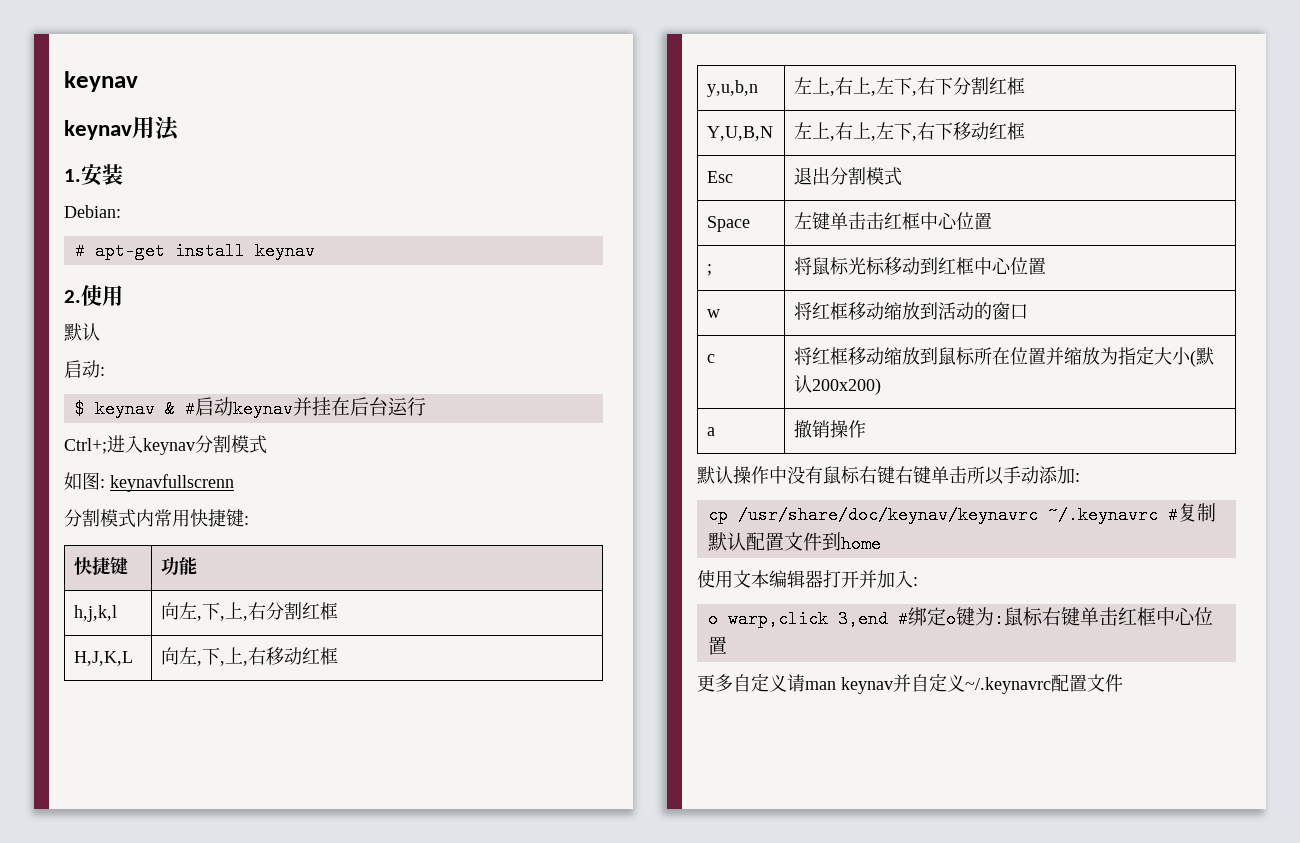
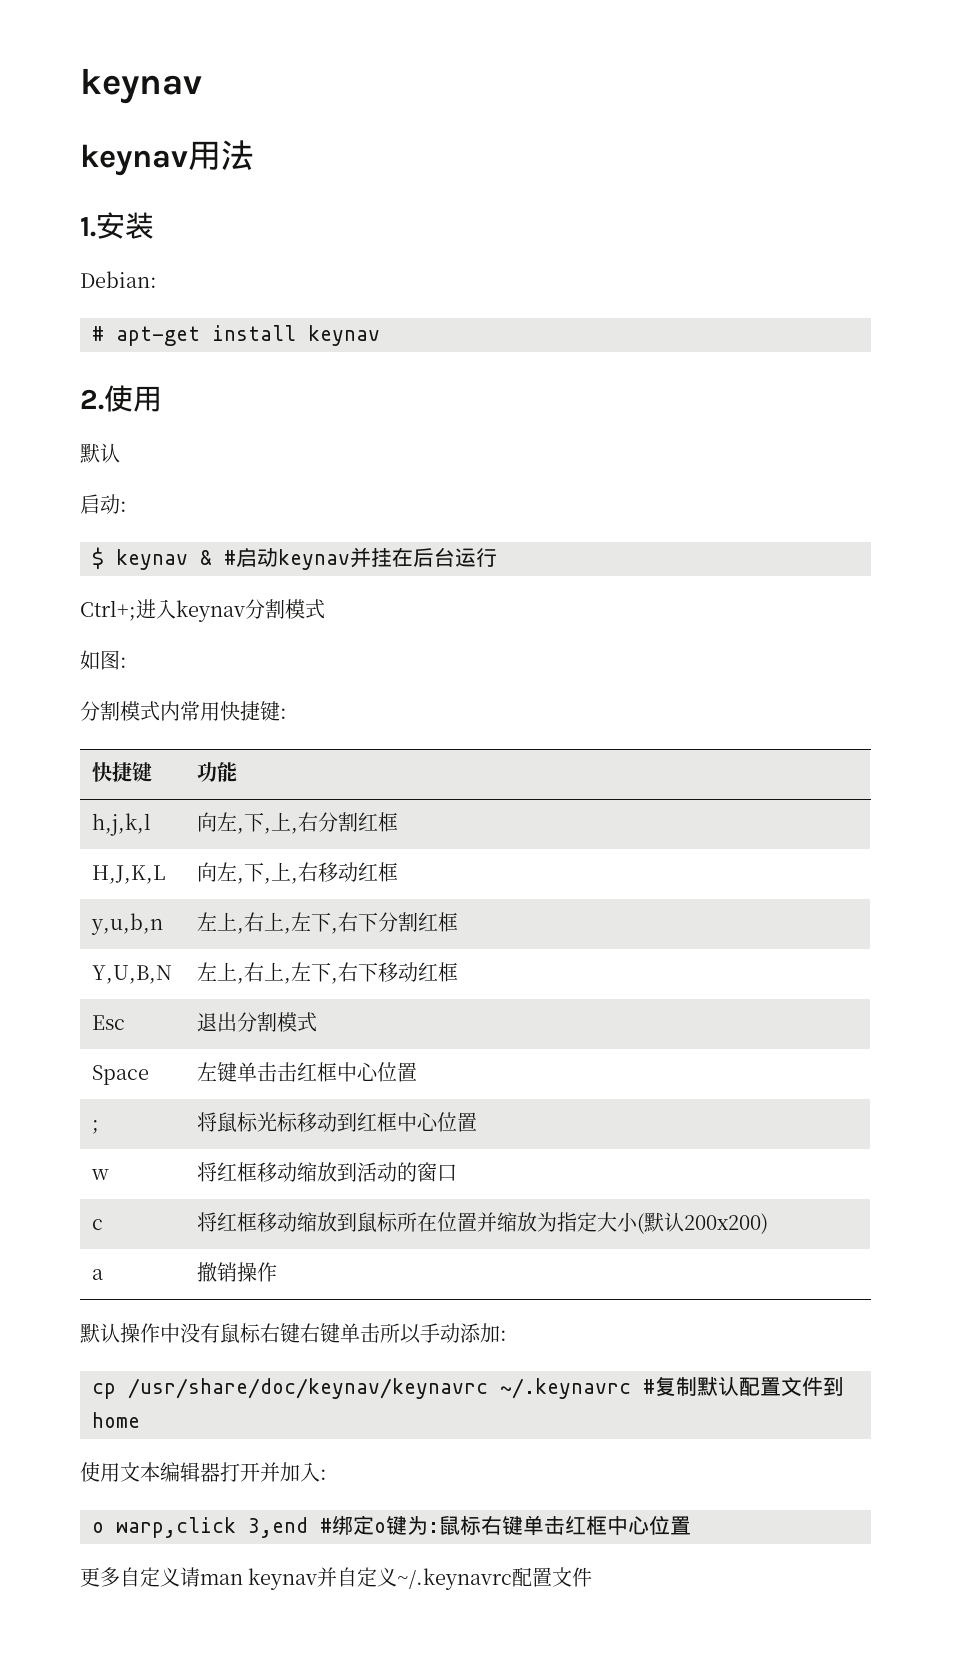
- 如图: keynavfullscrenn
+ 如图:

